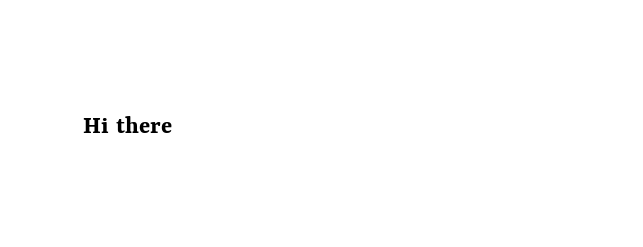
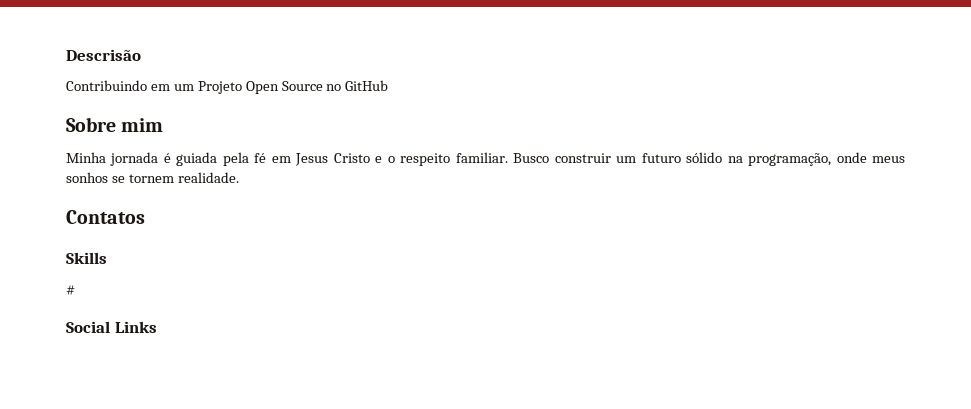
- Hi there
+ Descrisão
+ Contribuindo em um Projeto Open Source no GitHub
+ Sobre mim
+ Minha jornada é guiada pela fé em Jesus Cristo e o respeito familiar. Busco construir um futuro sólido na programação, onde meus sonhos se tornem realidade.
+ Contatos
+ Skills
+ #
+ Social Links

